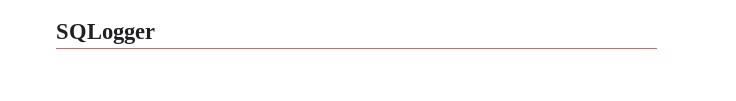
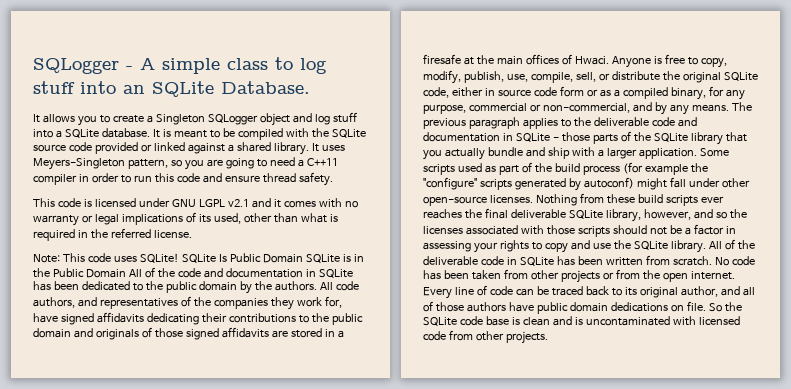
- SQLogger
+ SQLogger - A simple class to log stuff into an SQLite Database.
+ It allows you to create a Singleton SQLogger object and log stuff into a SQLite database. It is meant to be compiled with the SQLite source code provided or linked against a shared library. It uses Meyers-Singleton pattern, so you are going to need a C++11 compiler in order to run this code and ensure thread safety.
+ This code is licensed under GNU LGPL v2.1 and it comes with no warranty or legal implications of its used, other than what is required in the referred license.
+ Note: This code uses SQLite! SQLite Is Public Domain SQLite is in the Public Domain All of the code and documentation in SQLite has been dedicated to the public domain by the authors. All code authors, and representatives of the companies they work for, have signed affidavits dedicating their contributions to the public domain and originals of those signed affidavits are stored in a firesafe at the main offices of Hwaci. Anyone is free to copy, modify, publish, use, compile, sell, or distribute the original SQLite code, either in source code form or as a compiled binary, for any purpose, commercial or non-commercial, and by any means. The previous paragraph applies to the deliverable code and documentation in SQLite - those parts of the SQLite library that you actually bundle and ship with a larger application. Some scripts used as part of the build process (for example the "configure" scripts generated by autoconf) might fall under other open-source licenses. Nothing from these build scripts ever reaches the final deliverable SQLite library, however, and so the licenses associated with those scripts should not be a factor in assessing your rights to copy and use the SQLite library. All of the deliverable code in SQLite has been written from scratch. No code has been taken from other projects or from the open internet. Every line of code can be traced back to its original author, and all of those authors have public domain dedications on file. So the SQLite code base is clean and is uncontaminated with licensed code from other projects.

